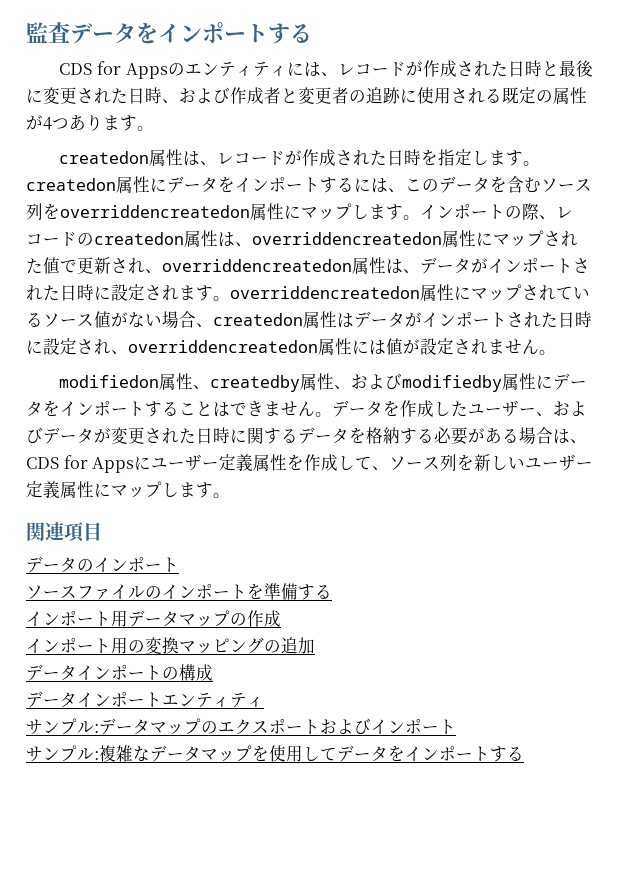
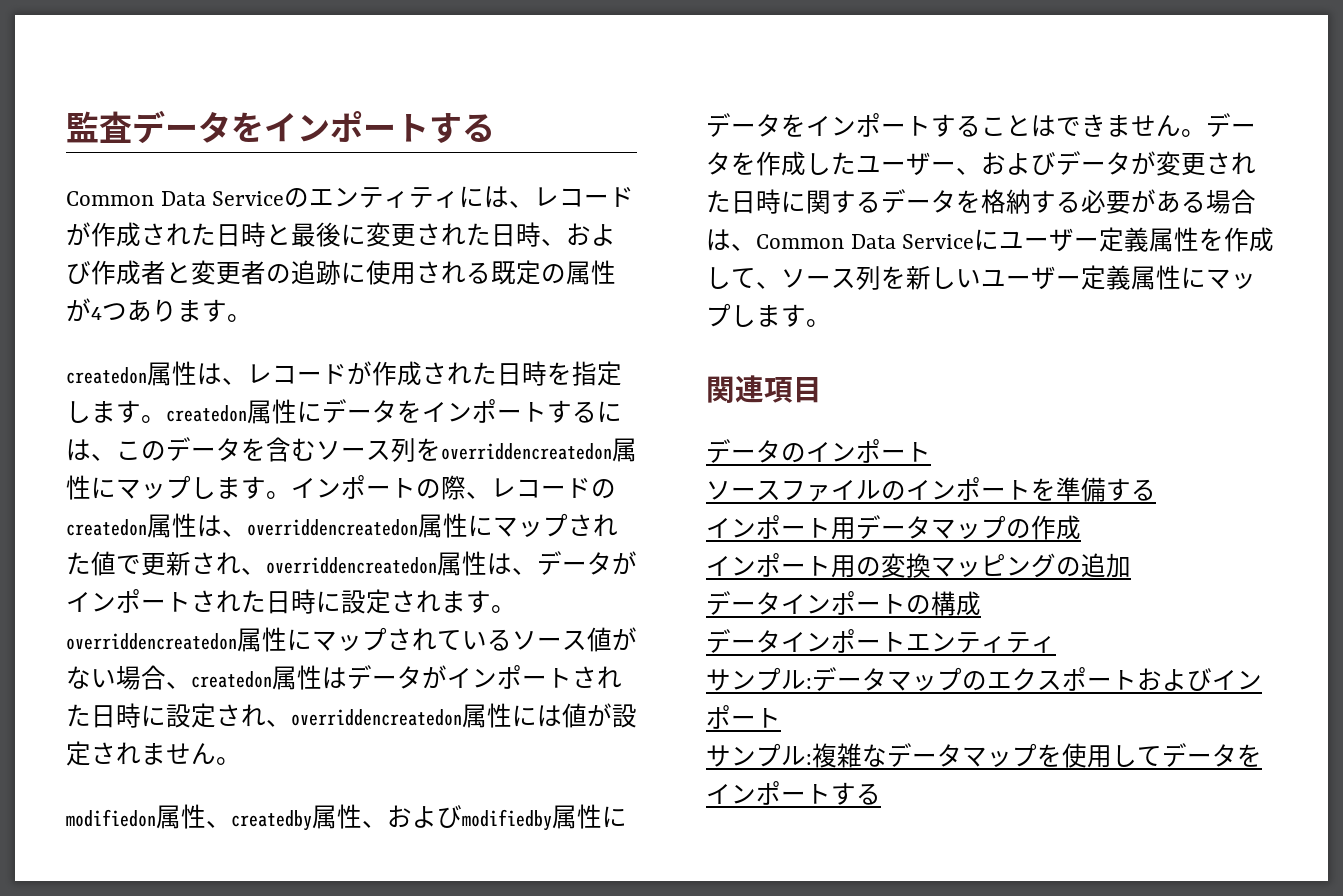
- CDS for Appsのエンティティには、レコードが作成された日時と最後に変更された日時、および作成者と変更者の追跡に使用される既定の属性が4つあります。
+ Common Data Serviceのエンティティには、レコードが作成された日時と最後に変更された日時、および作成者と変更者の追跡に使用される既定の属性が4つあります。
- データを作成したユーザー、およびデータが変更された日時に関するデータを格納する必要がある場合は、CDS for Appsにユーザー定義属性を作成して、ソース列を新しいユーザー定義属性にマップします。
+ データを作成したユーザー、およびデータが変更された日時に関するデータを格納する必要がある場合は、Common Data Serviceにユーザー定義属性を作成して、ソース列を新しいユーザー定義属性にマップします。

